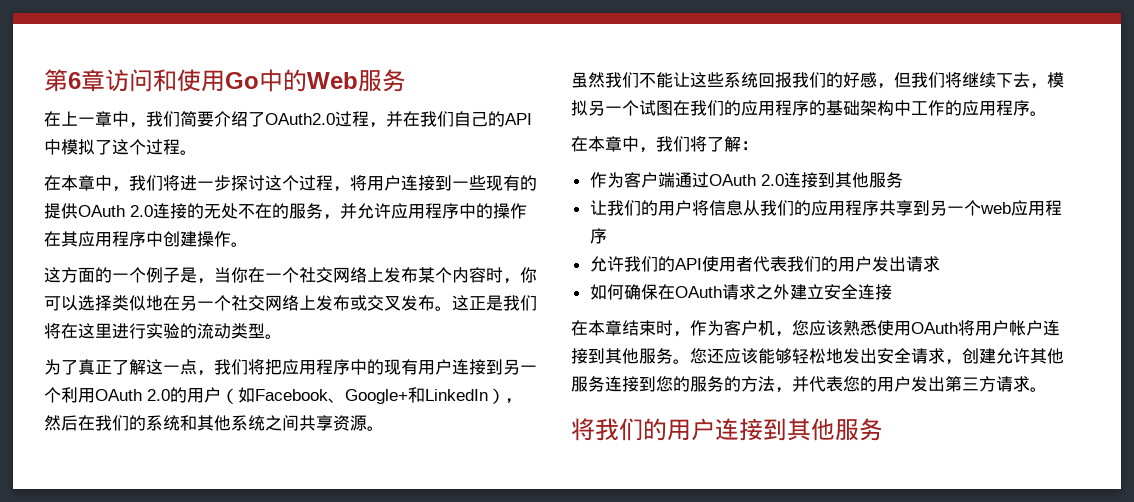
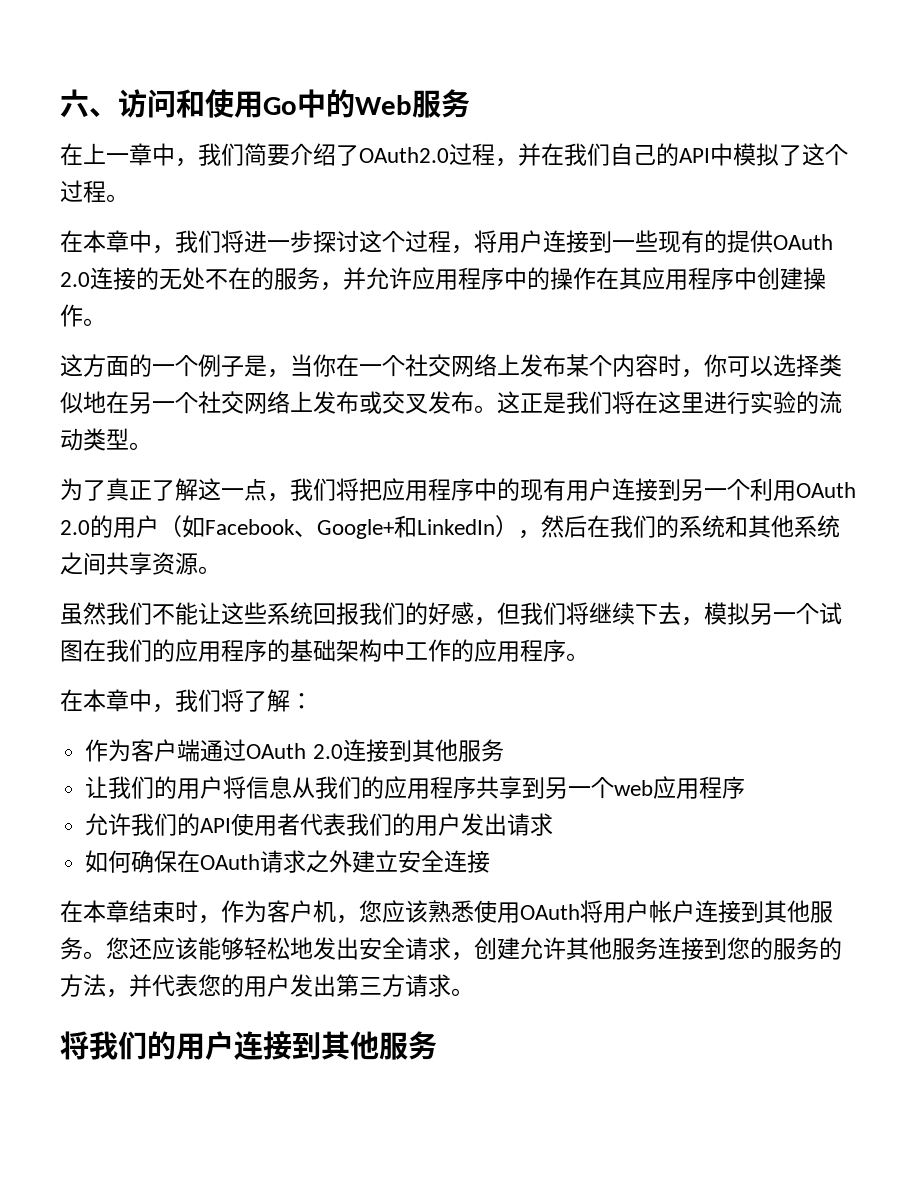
- 第6章访问和使用Go中的Web服务
+ 六、访问和使用Go中的Web服务

